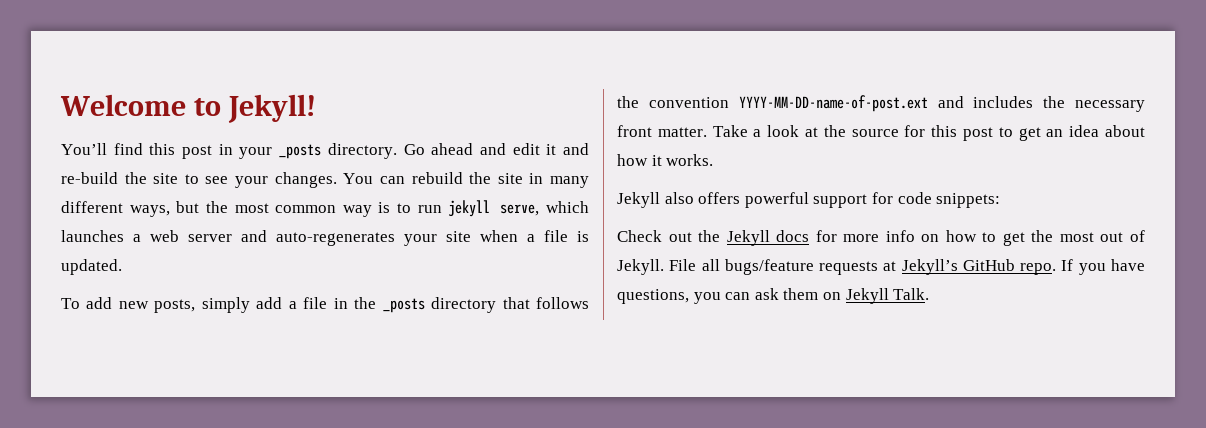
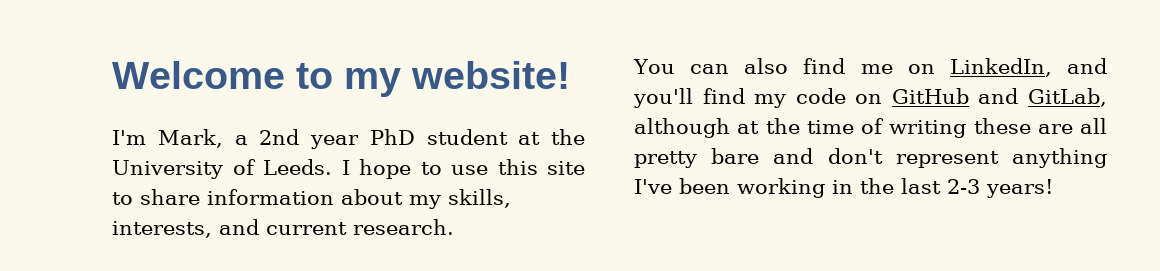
- Welcome to Jekyll!
- You’ll find this post in your _posts directory. Go ahead and edit it and re-build the site to see your changes. You can rebuild the site in many different ways, but the most common way is to run jekyll serve, which launches a web server and auto-regenerates your site when a file is updated.
- To add new posts, simply add a file in the _posts directory that follows the convention YYYY-MM-DD-name-of-post.ext and includes the necessary front matter. Take a look at the source for this post to get an idea about how it works.
- Jekyll also offers powerful support for code snippets:
- Check out the Jekyll docs for more info on how to get the most out of Jekyll. File all bugs/feature requests at Jekyll’s GitHub repo. If you have questions, you can ask them on Jekyll Talk.
+ Welcome to my website!
+ I'm Mark, a 2nd year PhD student at the University of Leeds. I hope to use this site to share information about my skills, interests, and current research.
+ You can also find me on LinkedIn, and you'll find my code on GitHub and GitLab, although at the time of writing these are all pretty bare and don't represent anything I've been working in the last 2-3 years!

